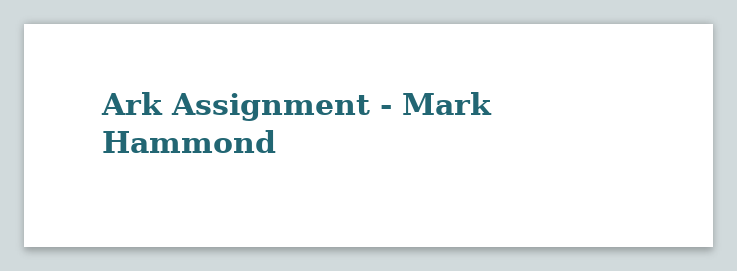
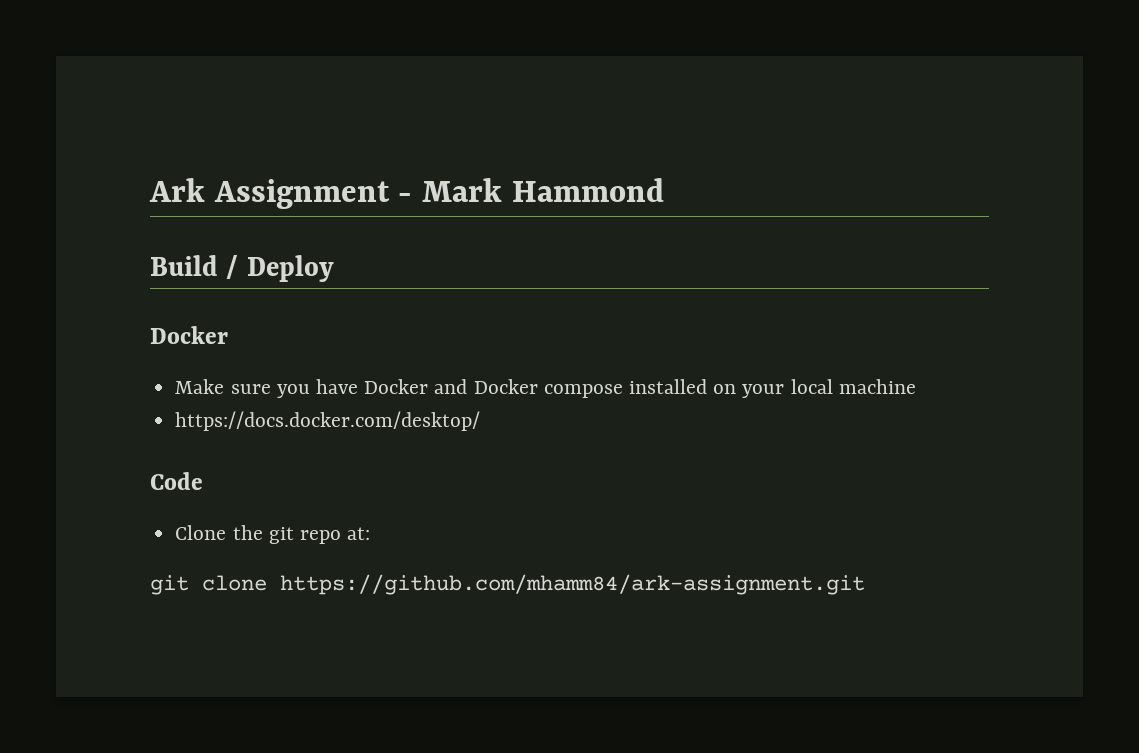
+ Build / Deploy
+ Docker
+ Make sure you have Docker and Docker compose installed on your local machine
+ https://docs.docker.com/desktop/
+ Code
+ Clone the git repo at:
+ git clone https://github.com/mhamm84/ark-assignment.git

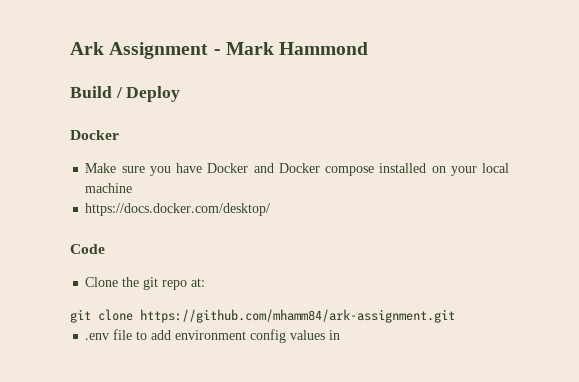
+ .env file to add environment config values in

